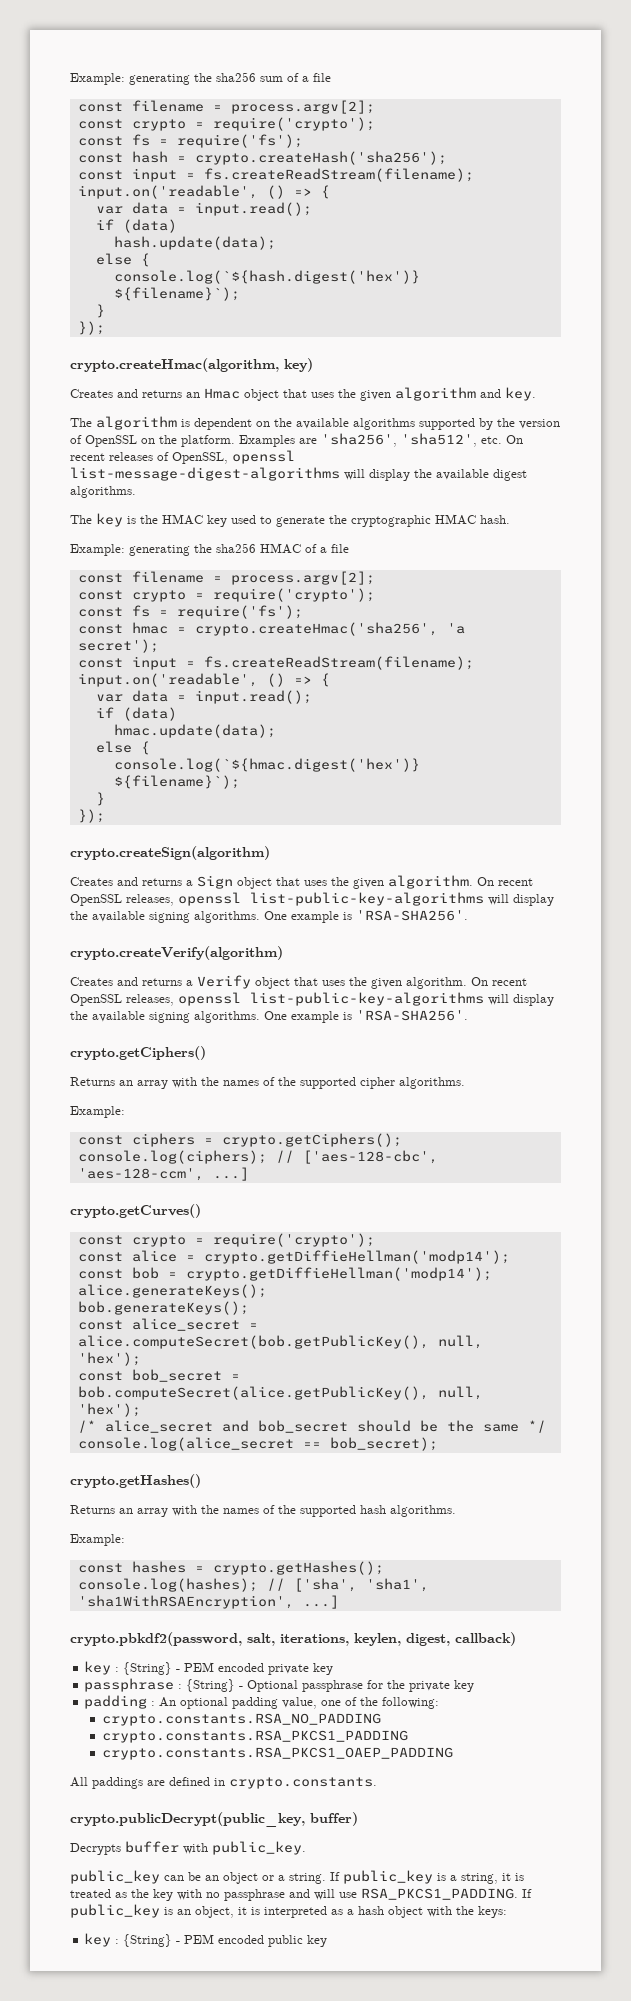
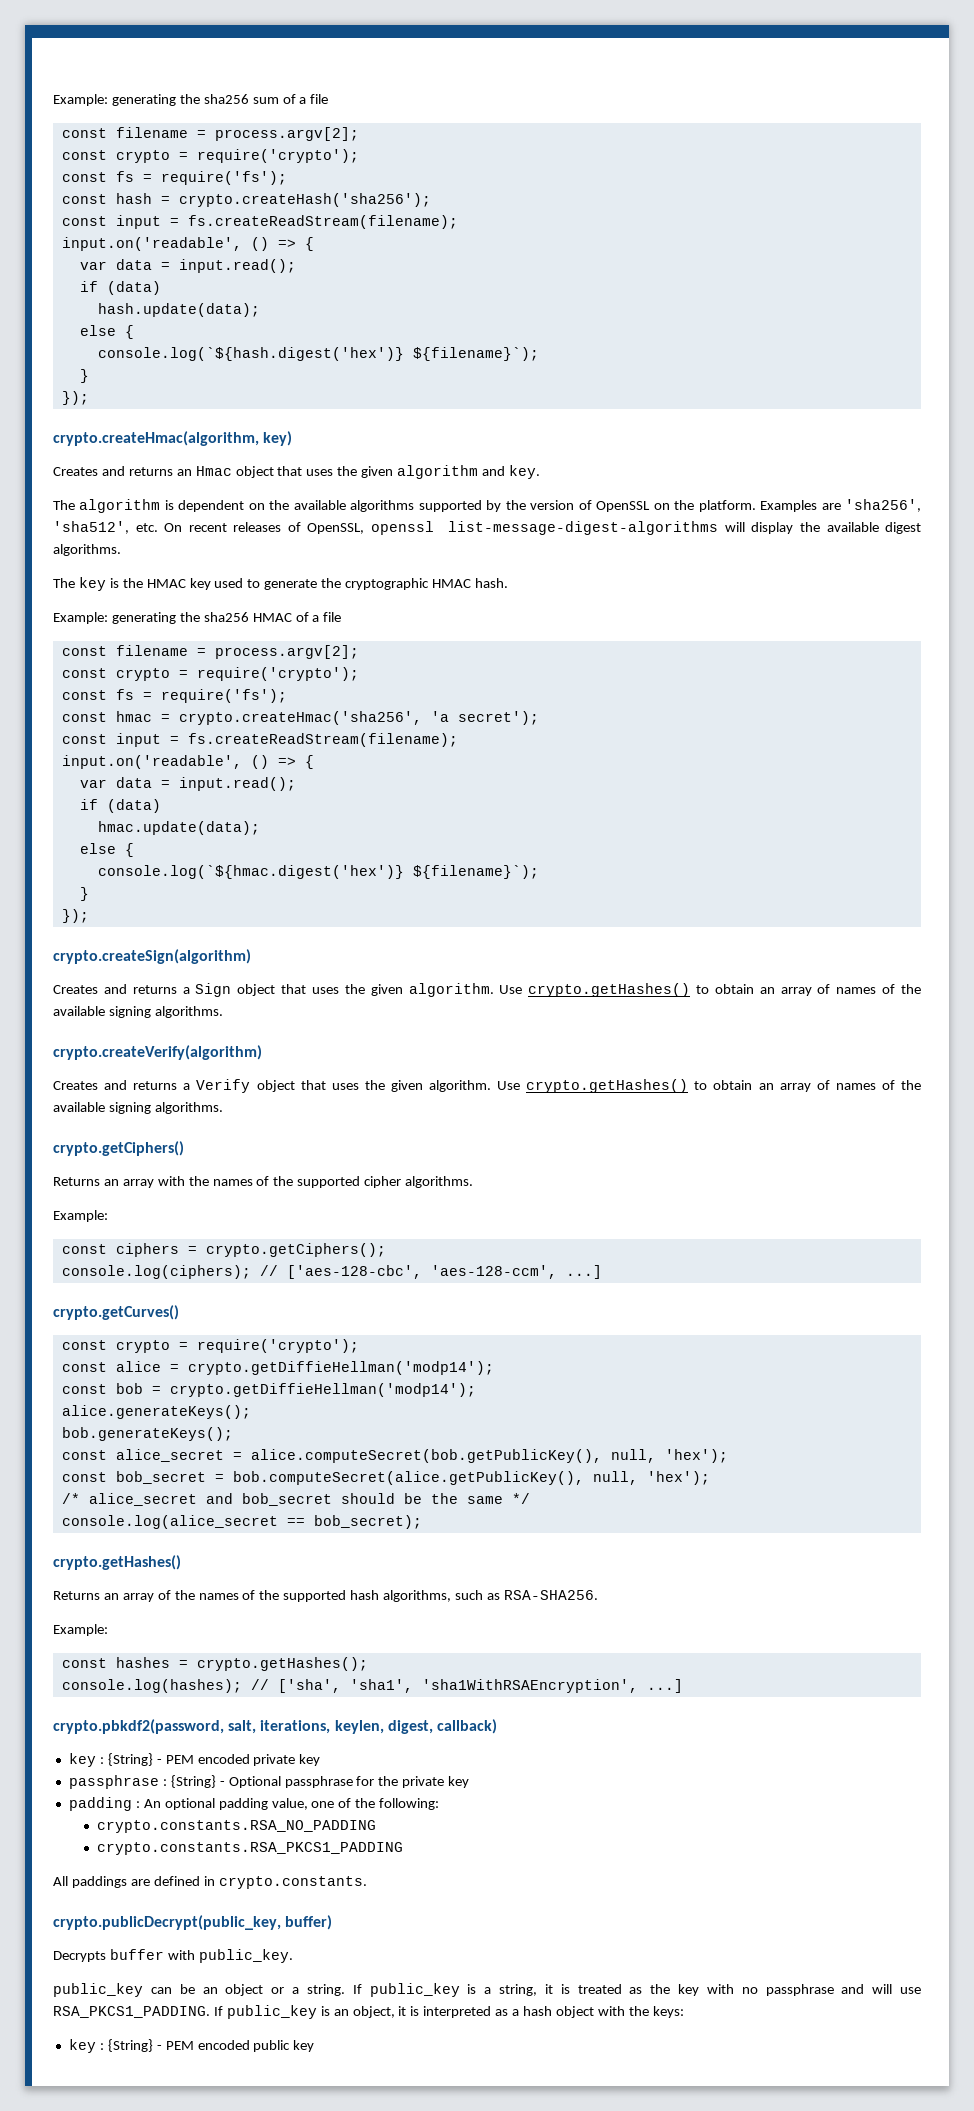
- Creates and returns a Sign object that uses the given algorithm. On recent OpenSSL releases, openssl list-public-key-algorithms will display the available signing algorithms. One example is 'RSA-SHA256'.
+ Creates and returns a Sign object that uses the given algorithm. Use crypto.getHashes() to obtain an array of names of the available signing algorithms.
- Creates and returns a Verify object that uses the given algorithm. On recent OpenSSL releases, openssl list-public-key-algorithms will display the available signing algorithms. One example is 'RSA-SHA256'.
+ Creates and returns a Verify object that uses the given algorithm. Use crypto.getHashes() to obtain an array of names of the available signing algorithms.
- Returns an array with the names of the supported hash algorithms.
+ Returns an array of the names of the supported hash algorithms, such as RSA-SHA256.
- crypto.constants.RSA_PKCS1_OAEP_PADDING

